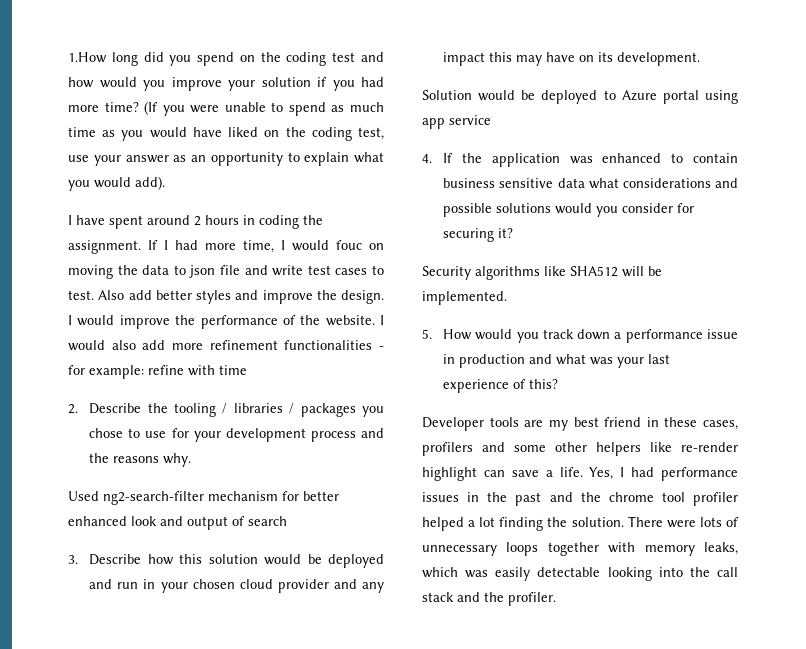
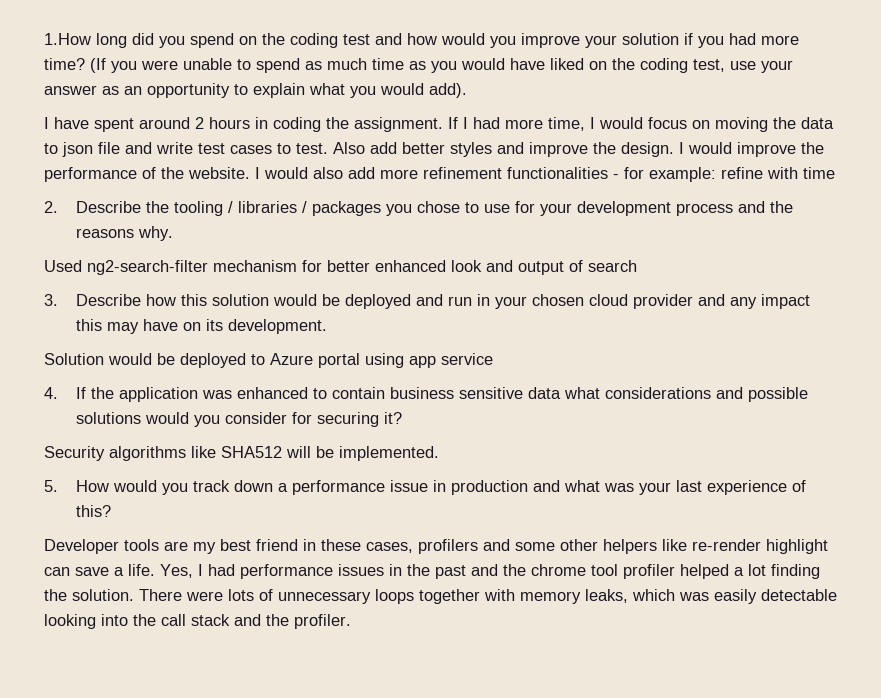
- If I had more time, I would fouc on moving the data to json file and write test cases to test.
+ If I had more time, I would focus on moving the data to json file and write test cases to test.

